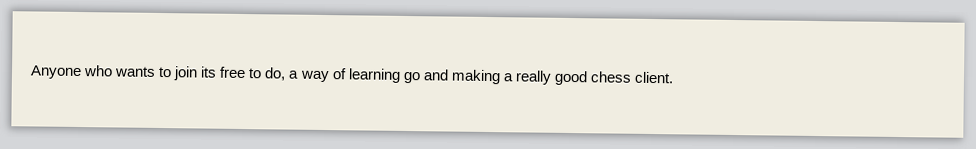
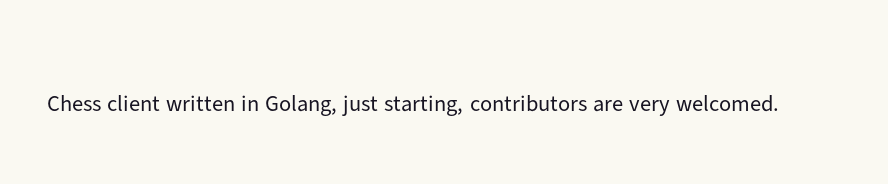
- Anyone who wants to join its free to do, a way of learning go and making a really good chess client.
+ Chess client written in Golang, just starting, contributors are very welcomed.

